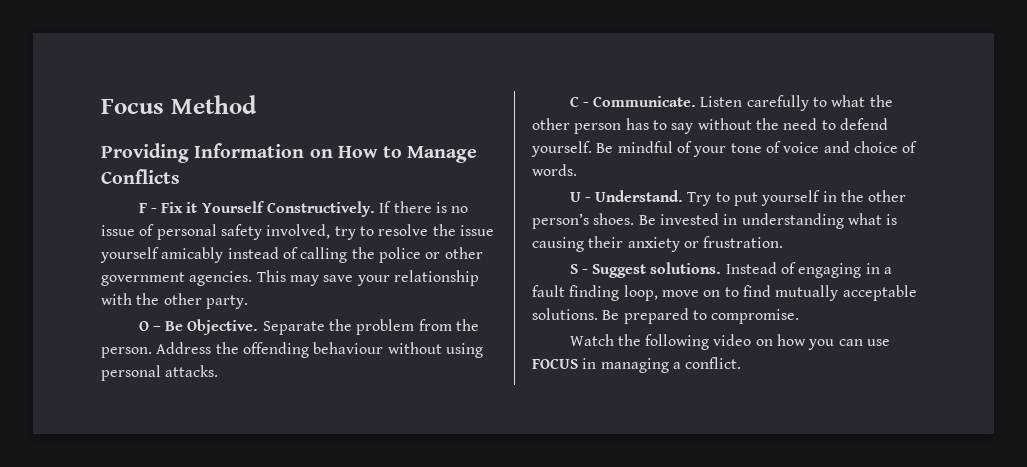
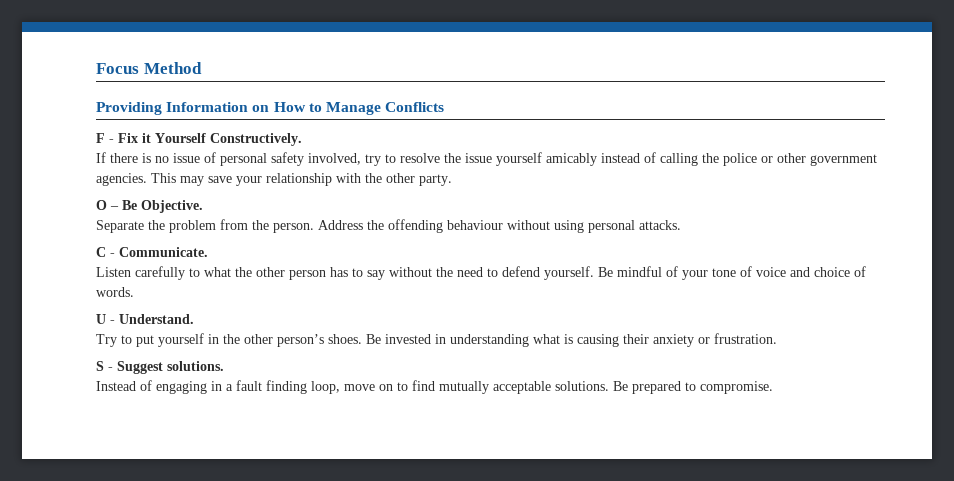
- F - Fix it Yourself Constructively. If there is no issue of personal safety involved, try to resolve the issue yourself amicably instead of calling the police or other government agencies.
+ F - Fix it Yourself Constructively.
+ If there is no issue of personal safety involved, try to resolve the issue yourself amicably instead of calling the police or other government agencies.
- O – Be Objective. Separate the problem from the person.
+ O – Be Objective.
+ Separate the problem from the person.
- C - Communicate. Listen carefully to what the other person has to say without the need to defend yourself.
+ C - Communicate.
+ Listen carefully to what the other person has to say without the need to defend yourself.
- U - Understand. Try to put yourself in the other person’s shoes.
+ U - Understand.
+ Try to put yourself in the other person’s shoes.
- S - Suggest solutions. Instead of engaging in a fault finding loop, move on to find mutually acceptable solutions.
+ S - Suggest solutions.
+ Instead of engaging in a fault finding loop, move on to find mutually acceptable solutions.
- Watch the following video on how you can use FOCUS in managing a conflict.

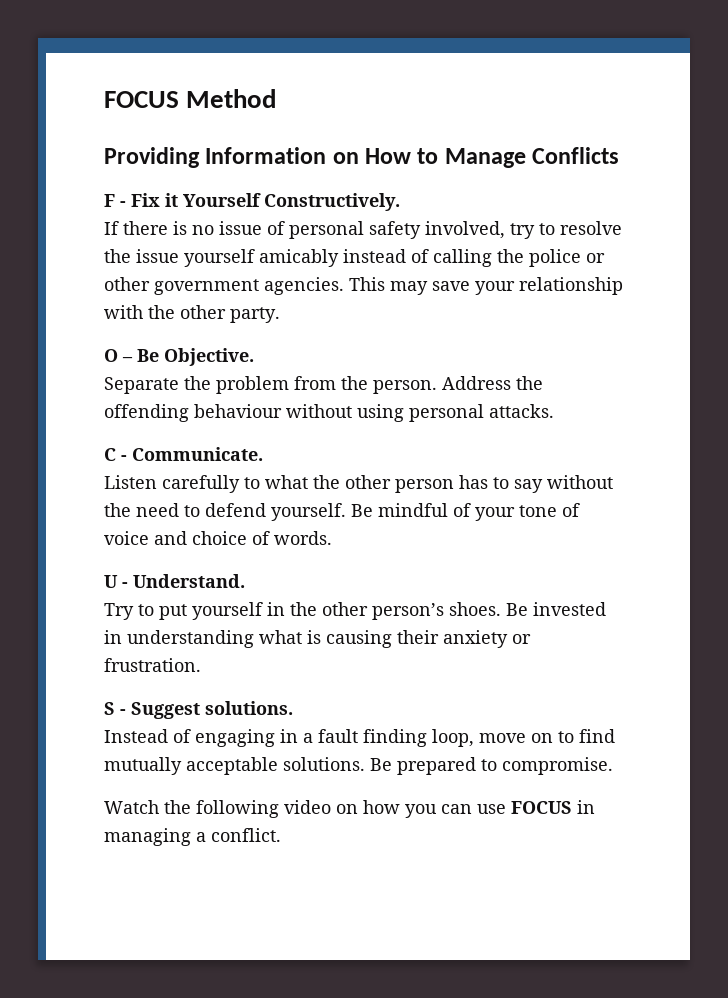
- Focus Method
+ FOCUS Method
+ Watch the following video on how you can use FOCUS in managing a conflict.

